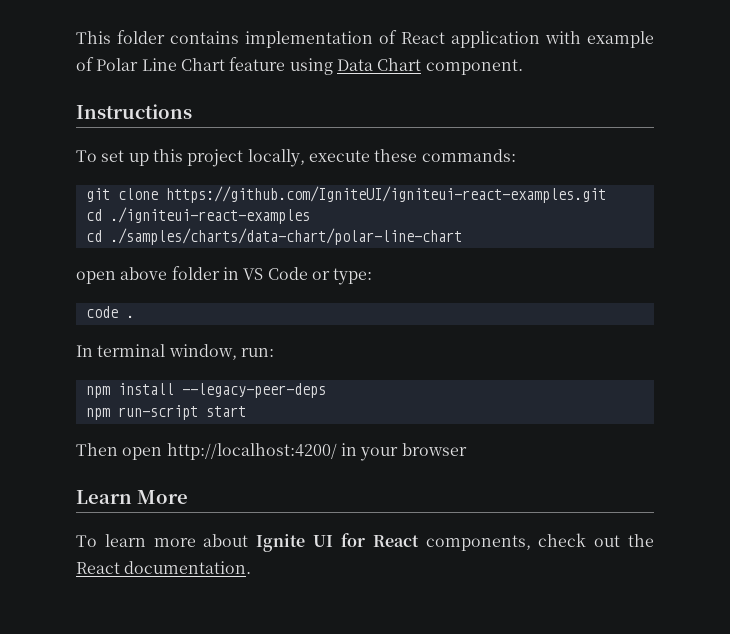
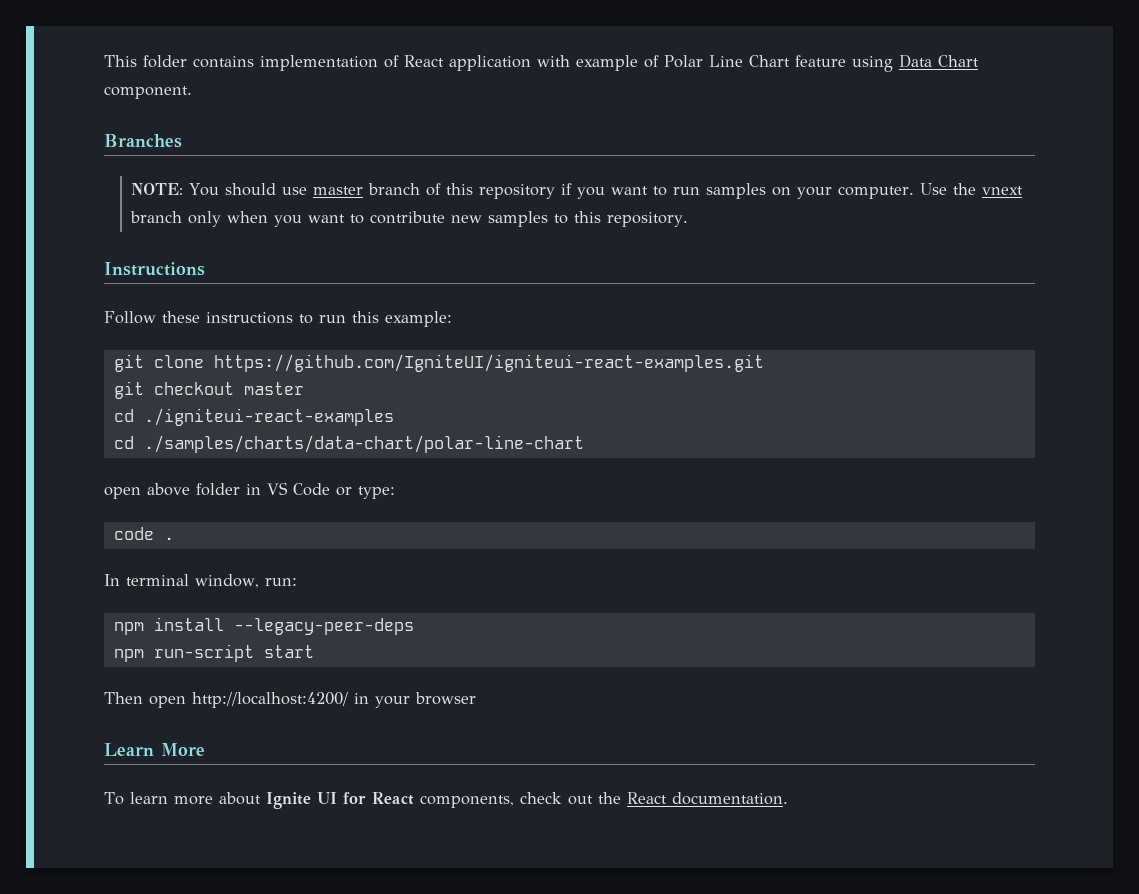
+ Branches
+ NOTE: You should use master branch of this repository if you want to run samples on your computer. Use the vnext branch only when you want to contribute new samples to this repository.
  Instructions
- To set up this project locally, execute these commands:
+ Follow these instructions to run this example:
+ git checkout master

